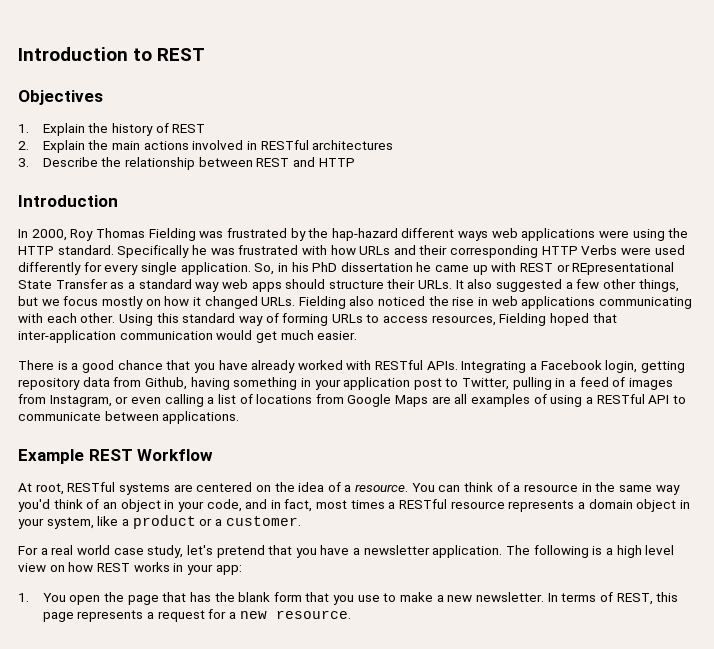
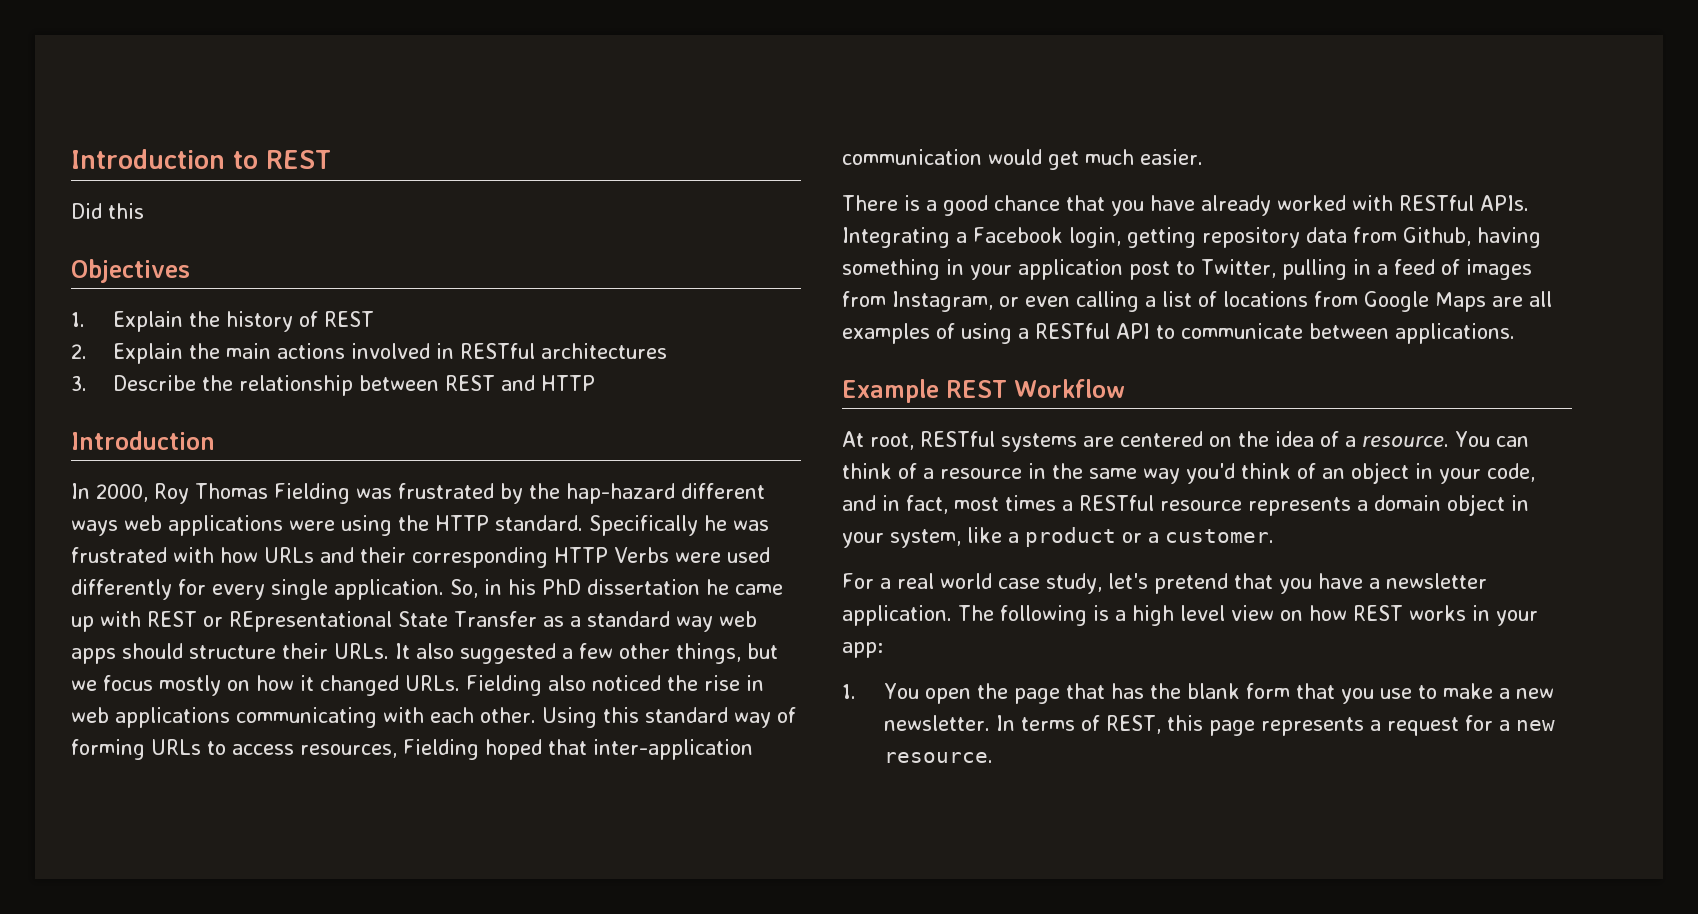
+ Did this

